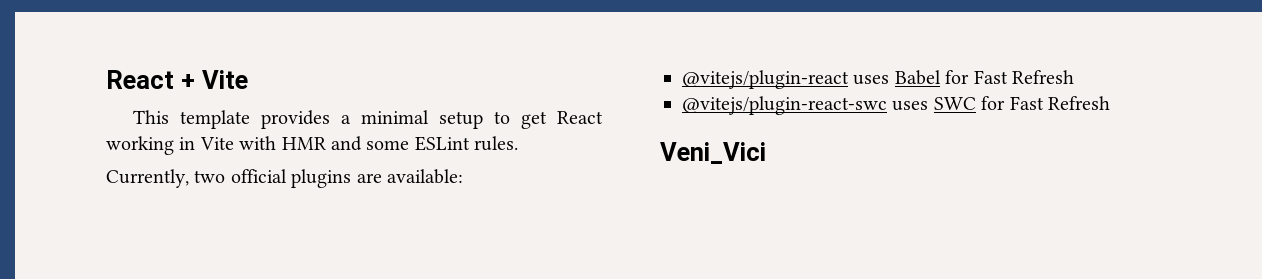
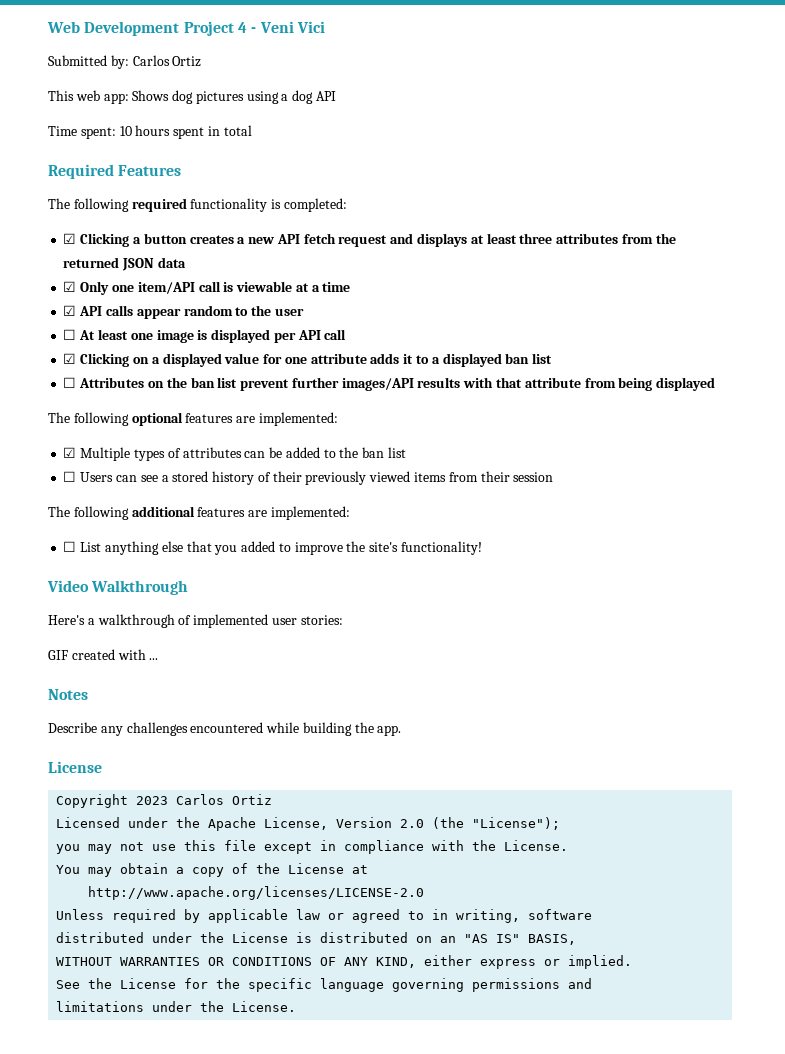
- React + Vite
- This template provides a minimal setup to get React working in Vite with HMR and some ESLint rules.
- Currently, two official plugins are available:
- @vitejs/plugin-react uses Babel for Fast Refresh
- @vitejs/plugin-react-swc uses SWC for Fast Refresh
- Veni_Vici
+ Web Development Project 4 - Veni Vici
+ Submitted by: Carlos Ortiz
+ This web app: Shows dog pictures using a dog API
+ Time spent: 10 hours spent in total
+ Required Features
+ The following required functionality is completed:
+ ☑ Clicking a button creates a new API fetch request and displays at least three attributes from the returned JSON data
+ ☑ Only one item/API call is viewable at a time
+ ☑ API calls appear random to the user
+ ☐ At least one image is displayed per API call
+ ☑ Clicking on a displayed value for one attribute adds it to a displayed ban list
+ ☐ Attributes on the ban list prevent further images/API results with that attribute from being displayed
+ The following optional features are implemented:
+ ☑ Multiple types of attributes can be added to the ban list
+ ☐ Users can see a stored history of their previously viewed items from their session
+ The following additional features are implemented:
+ ☐ List anything else that you added to improve the site's functionality!
+ Video Walkthrough
+ Here's a walkthrough of implemented user stories:
+ GIF created with ...
+ Notes
+ Describe any challenges encountered while building the app.
+ License
+ Copyright 2023 Carlos Ortiz
+ Licensed under the Apache License, Version 2.0 (the "License");
+ you may not use this file except in compliance with the License.
+ You may obtain a copy of the License at
+ http://www.apache.org/licenses/LICENSE-2.0
+ Unless required by applicable law or agreed to in writing, software
+ distributed under the License is distributed on an "AS IS" BASIS,
+ WITHOUT WARRANTIES OR CONDITIONS OF ANY KIND, either express or implied.
+ See the License for the specific language governing permissions and
+ limitations under the License.

